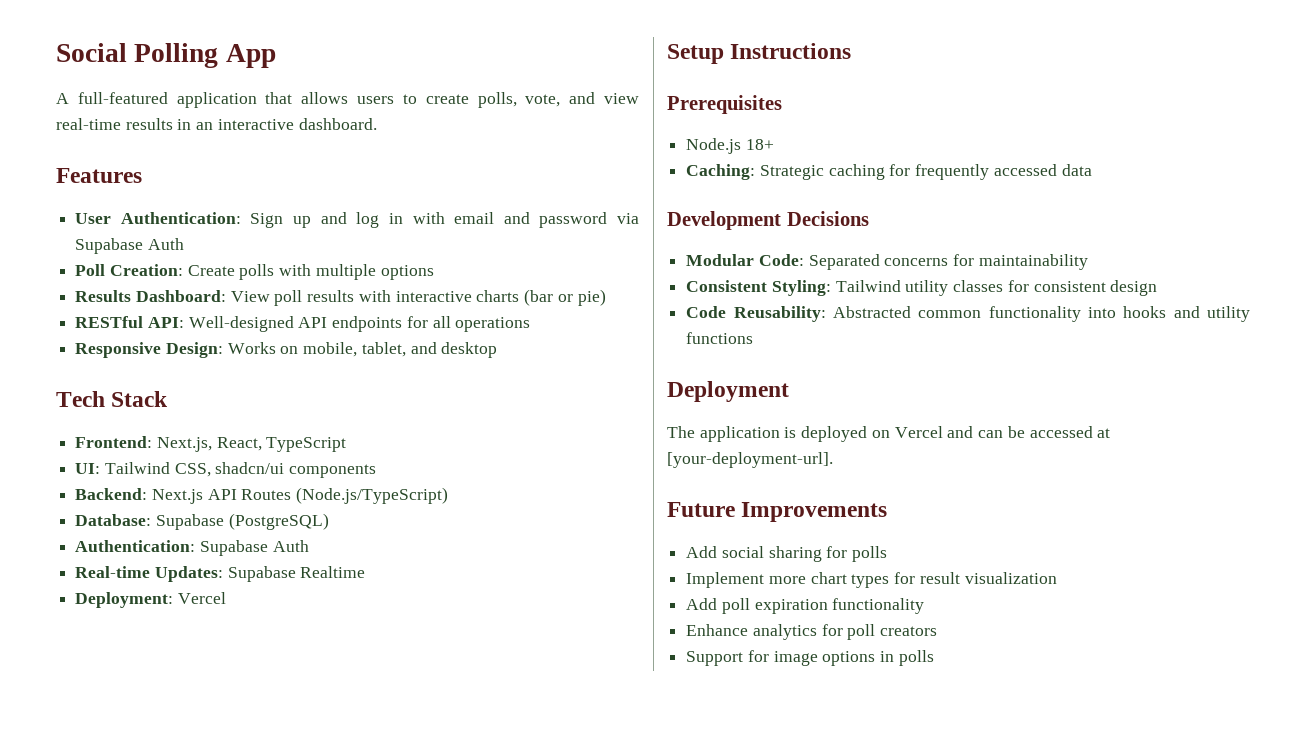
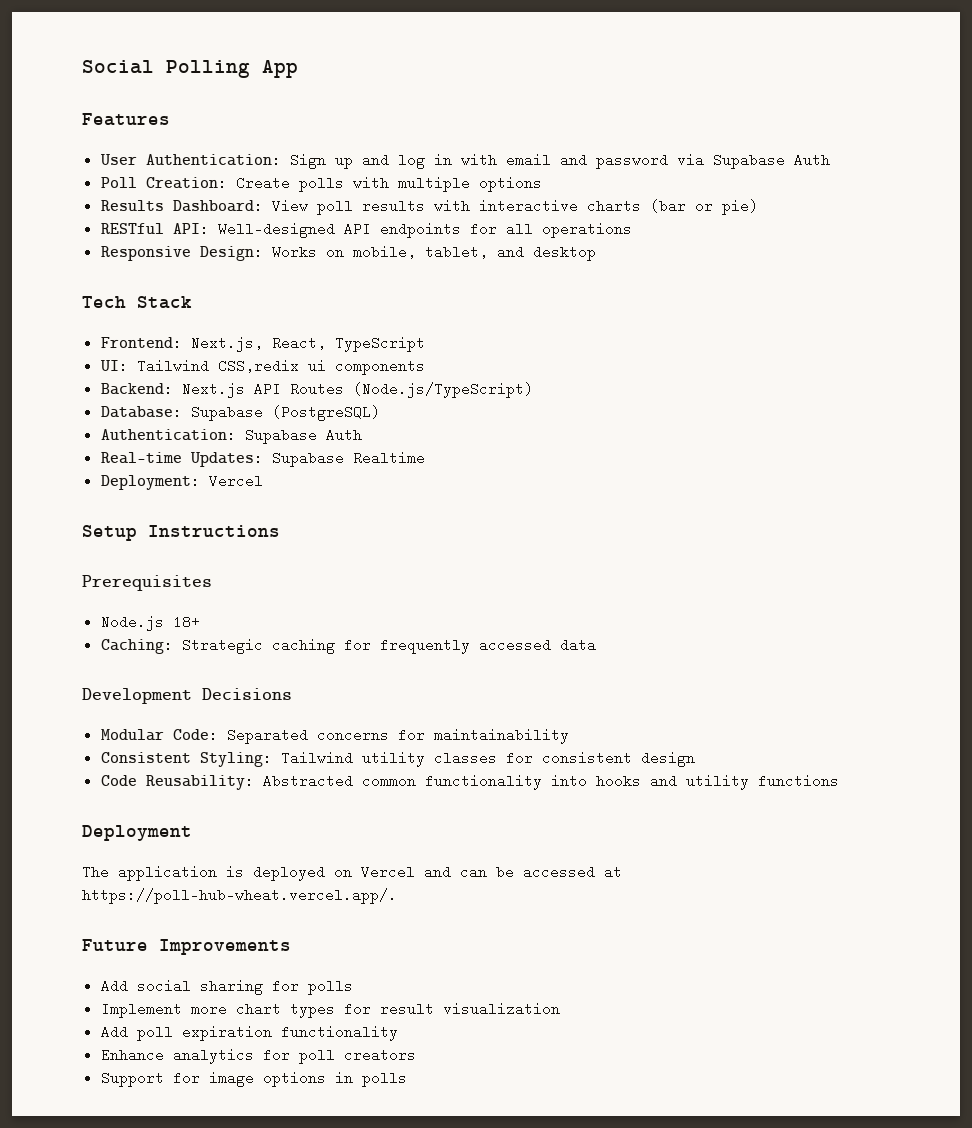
- A full-featured application that allows users to create polls, vote, and view real-time results in an interactive dashboard.
- UI: Tailwind CSS, shadcn/ui components
+ UI: Tailwind CSS,redix ui components
- The application is deployed on Vercel and can be accessed at [your-deployment-url].
+ The application is deployed on Vercel and can be accessed at https://poll-hub-wheat.vercel.app/.

